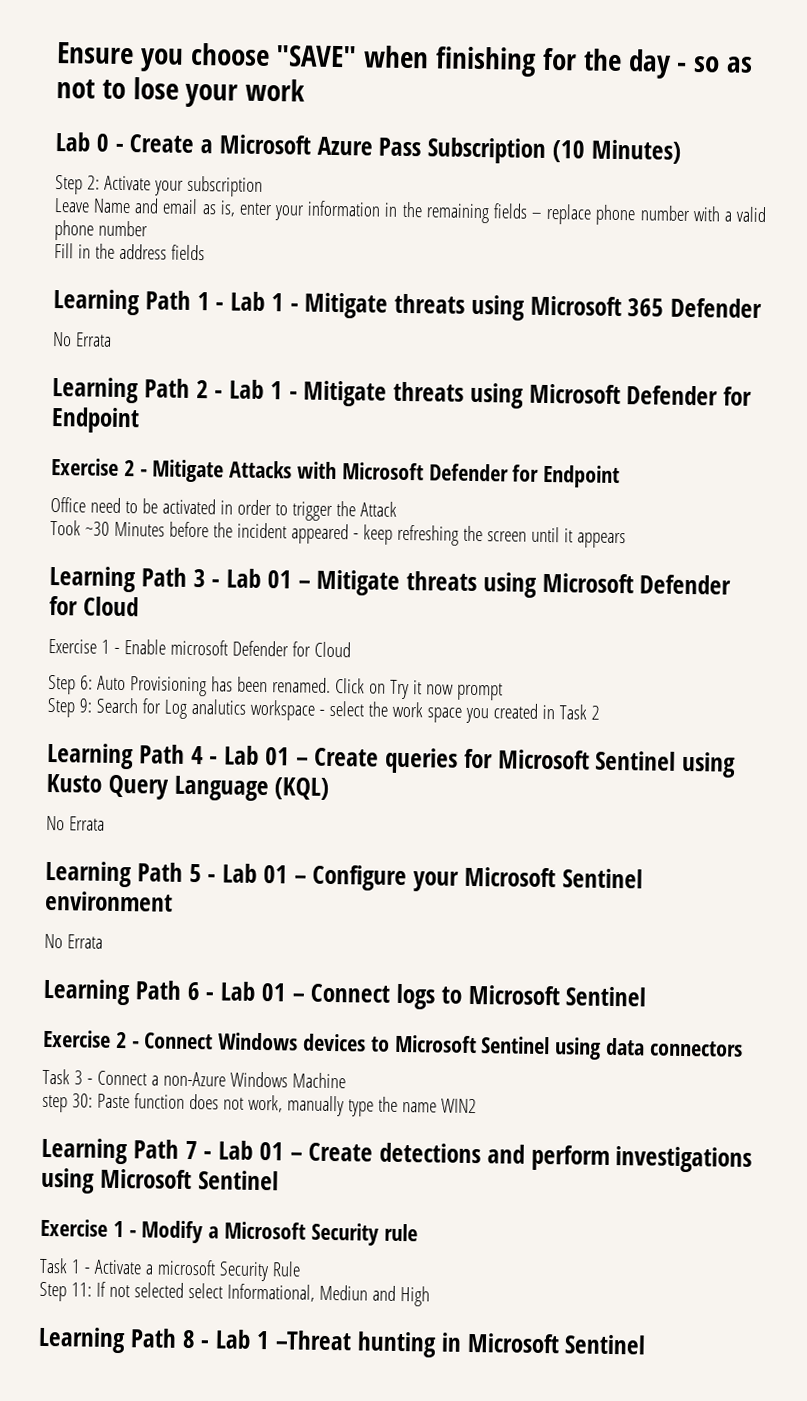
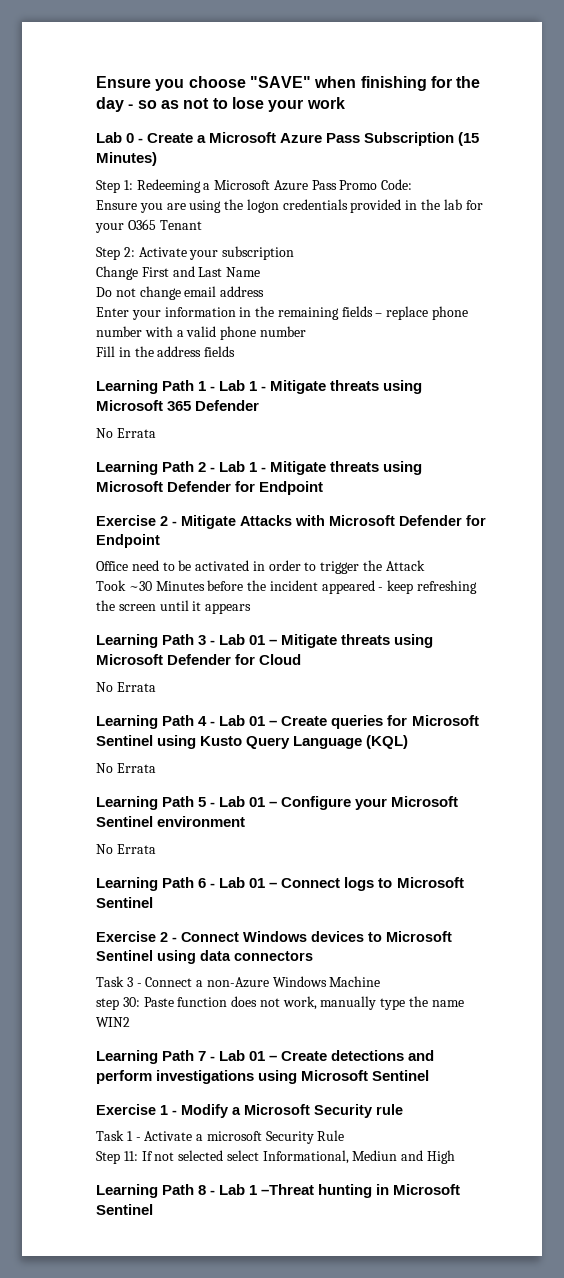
- Lab 0 - Create a Microsoft Azure Pass Subscription (10 Minutes)
+ Lab 0 - Create a Microsoft Azure Pass Subscription (15 Minutes)
+ Step 1: Redeeming a Microsoft Azure Pass Promo Code:
+ Ensure you are using the logon credentials provided in the lab for your O365 Tenant
- Leave Name and email as is, enter your information in the remaining fields – replace phone number with a valid phone number
+ Change First and Last Name
+ Do not change email address
+ Enter your information in the remaining fields – replace phone number with a valid phone number
  Learning Path 3 - Lab 01 – Mitigate threats using Microsoft Defender for Cloud
- Exercise 1 - Enable microsoft Defender for Cloud
- Step 6: Auto Provisioning has been renamed. Click on Try it now prompt
- Step 9: Search for Log analutics workspace - select the work space you created in Task 2
+ No Errata

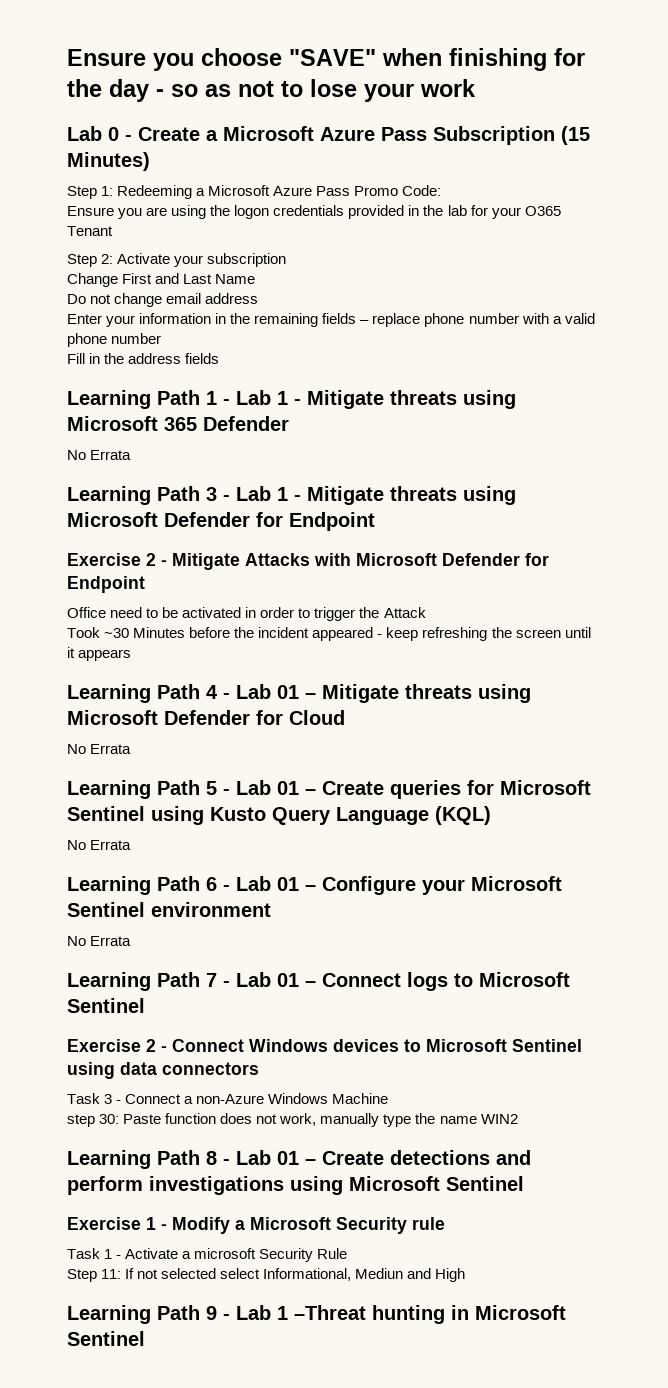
- Learning Path 2 - Lab 1 - Mitigate threats using Microsoft Defender for Endpoint
+ Learning Path 3 - Lab 1 - Mitigate threats using Microsoft Defender for Endpoint
- Learning Path 3 - Lab 01 – Mitigate threats using Microsoft Defender for Cloud
+ Learning Path 4 - Lab 01 – Mitigate threats using Microsoft Defender for Cloud
- Learning Path 4 - Lab 01 – Create queries for Microsoft Sentinel using Kusto Query Language (KQL)
+ Learning Path 5 - Lab 01 – Create queries for Microsoft Sentinel using Kusto Query Language (KQL)
- Learning Path 5 - Lab 01 – Configure your Microsoft Sentinel environment
+ Learning Path 6 - Lab 01 – Configure your Microsoft Sentinel environment
- Learning Path 6 - Lab 01 – Connect logs to Microsoft Sentinel
+ Learning Path 7 - Lab 01 – Connect logs to Microsoft Sentinel
- Learning Path 7 - Lab 01 – Create detections and perform investigations using Microsoft Sentinel
+ Learning Path 8 - Lab 01 – Create detections and perform investigations using Microsoft Sentinel
- Learning Path 8 - Lab 1 –Threat hunting in Microsoft Sentinel
+ Learning Path 9 - Lab 1 –Threat hunting in Microsoft Sentinel

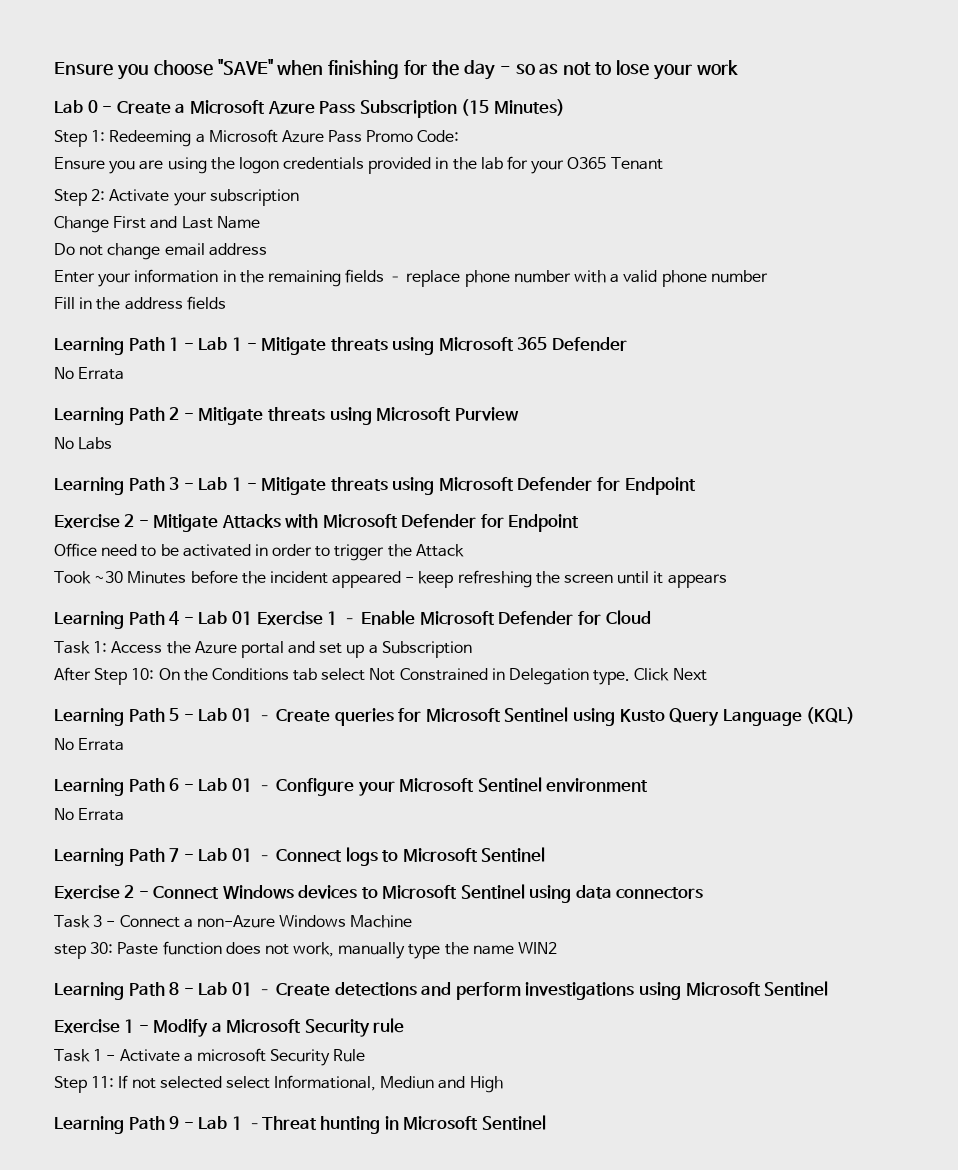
+ Learning Path 2 - Mitigate threats using Microsoft Purview
+ No Labs
- Learning Path 4 - Lab 01 – Mitigate threats using Microsoft Defender for Cloud
- No Errata
+ Learning Path 4 - Lab 01 Exercise 1 – Enable Microsoft Defender for Cloud
+ Task 1: Access the Azure portal and set up a Subscription
+ After Step 10: On the Conditions tab select Not Constrained in Delegation type. Click Next

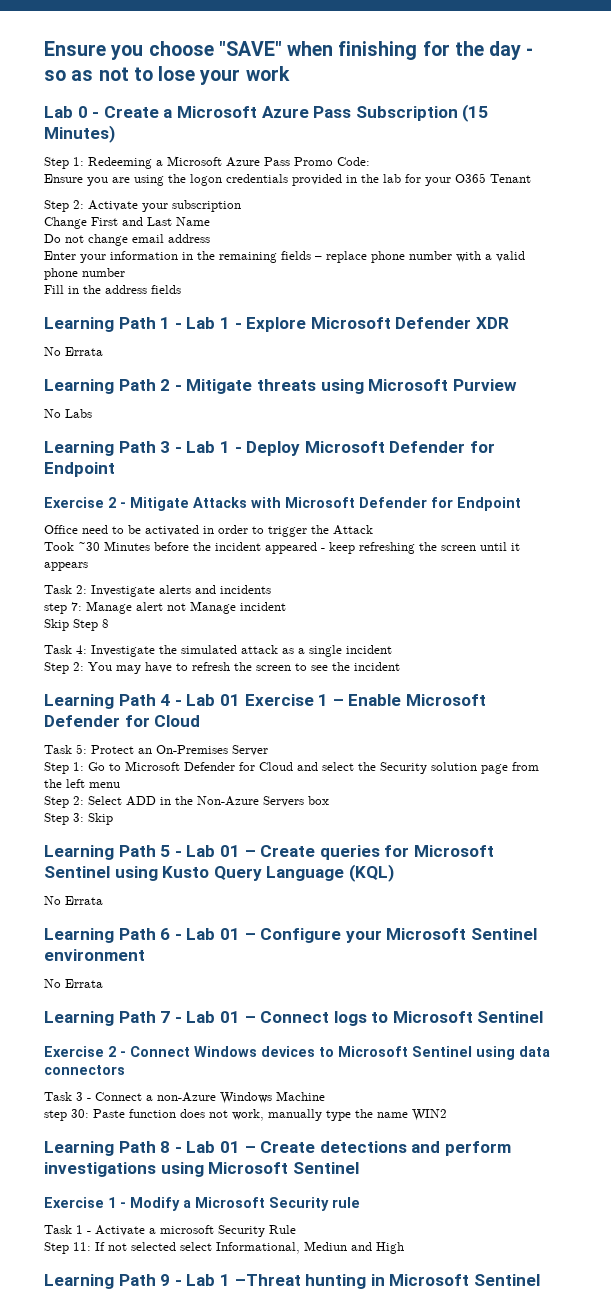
- Learning Path 1 - Lab 1 - Mitigate threats using Microsoft 365 Defender
+ Learning Path 1 - Lab 1 - Explore Microsoft Defender XDR
- Learning Path 3 - Lab 1 - Mitigate threats using Microsoft Defender for Endpoint
+ Learning Path 3 - Lab 1 - Deploy Microsoft Defender for Endpoint
+ Task 2: Investigate alerts and incidents
+ step 7: Manage alert not Manage incident
+ Skip Step 8
+ Task 4: Investigate the simulated attack as a single incident
+ Step 2: You may have to refresh the screen to see the incident
- Task 1: Access the Azure portal and set up a Subscription
- After Step 10: On the Conditions tab select Not Constrained in Delegation type. Click Next
+ Task 5: Protect an On-Premises Server
+ Step 1: Go to Microsoft Defender for Cloud and select the Security solution page from the left menu
+ Step 2: Select ADD in the Non-Azure Servers box
+ Step 3: Skip

